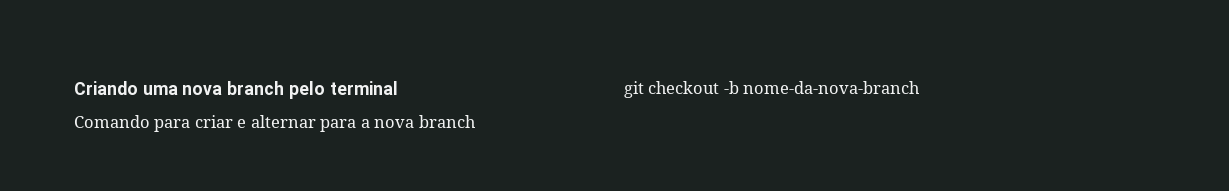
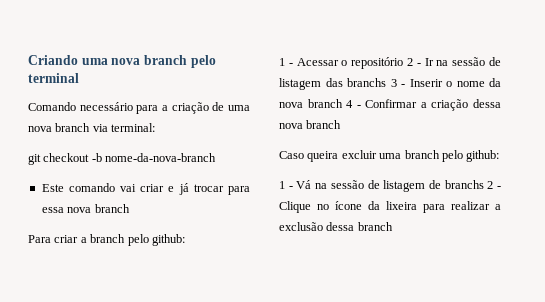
- Comando para criar e alternar para a nova branch
+ Comando necessário para a criação de uma nova branch via terminal:
+ Este comando vai criar e já trocar para essa nova branch
+ Para criar a branch pelo github:
+ 1 - Acessar o repositório 2 - Ir na sessão de listagem das branchs 3 - Inserir o nome da nova branch 4 - Confirmar a criação dessa nova branch
+ Caso queira excluir uma branch pelo github:
+ 1 - Vá na sessão de listagem de branchs 2 - Clique no ícone da lixeira para realizar a exclusão dessa branch

